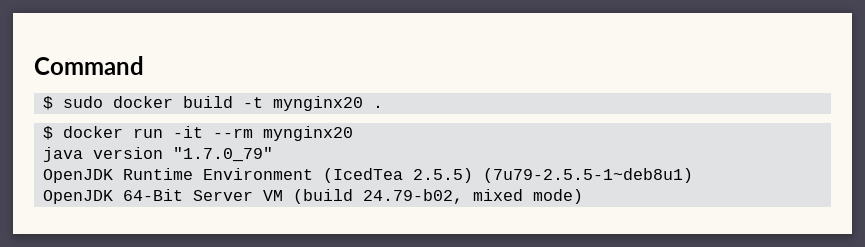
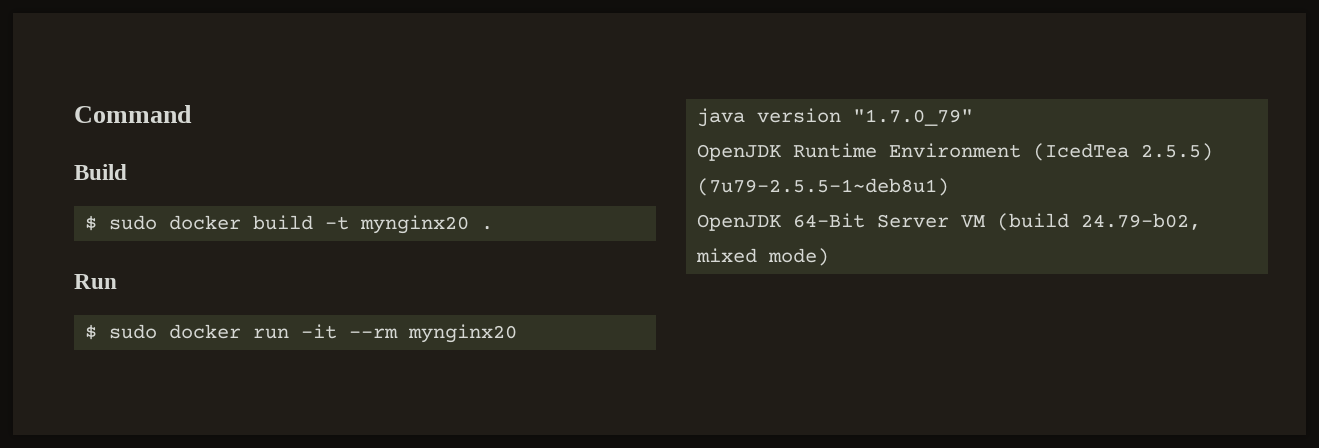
+ Build
- $ docker run -it --rm mynginx20
+ Run
+ $ sudo docker run -it --rm mynginx20

